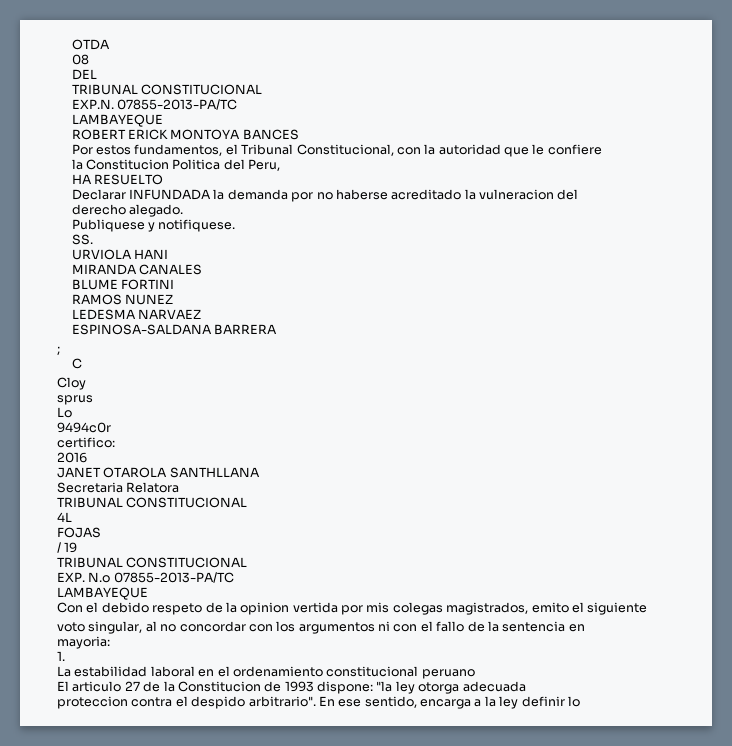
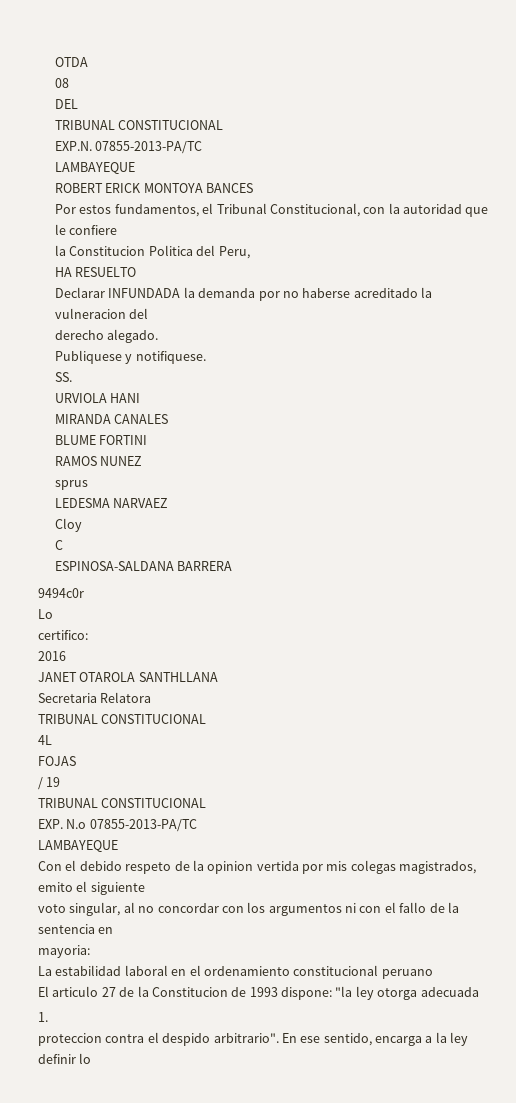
+ sprus
+ Cloy
+ C
- ;
- C
- Cloy
- sprus
+ 9494c0r
- 9494c0r
- 1.
+ 1.

